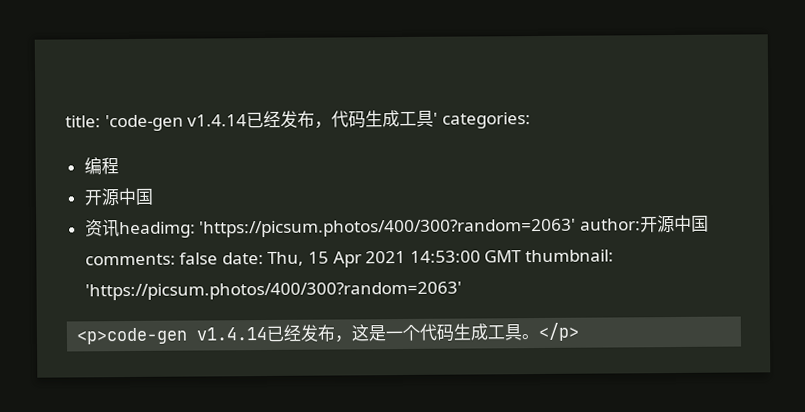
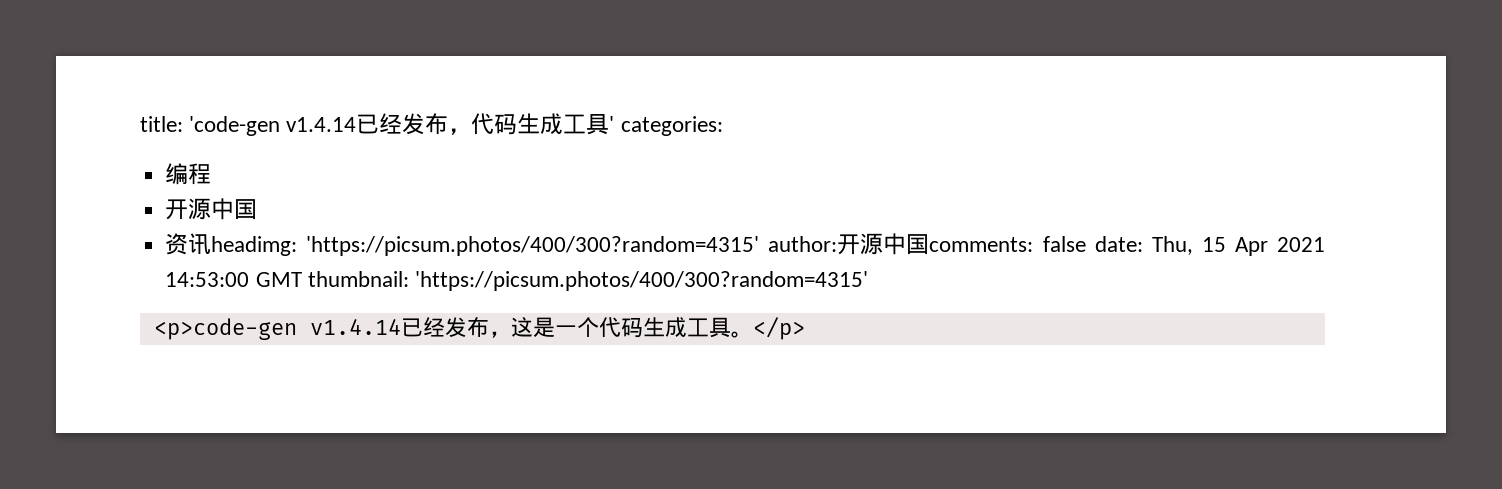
- 资讯headimg: 'https://picsum.photos/400/300?random=2063' author:开源中国comments: false date: Thu, 15 Apr 2021 14:53:00 GMT thumbnail: 'https://picsum.photos/400/300?random=2063'
+ 资讯headimg: 'https://picsum.photos/400/300?random=4315' author:开源中国comments: false date: Thu, 15 Apr 2021 14:53:00 GMT thumbnail: 'https://picsum.photos/400/300?random=4315'

